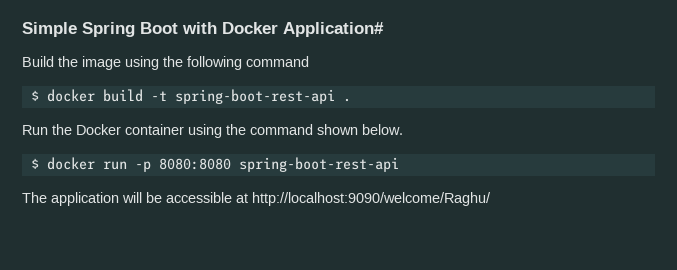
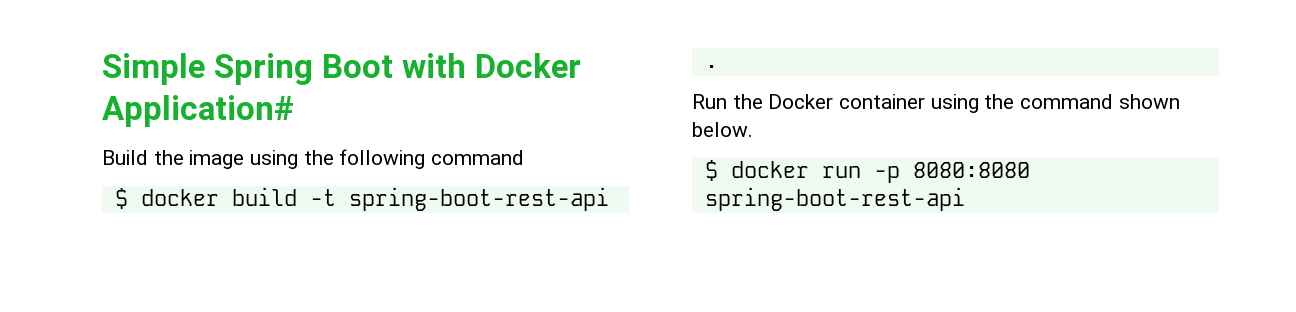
- The application will be accessible at http://localhost:9090/welcome/Raghu/

